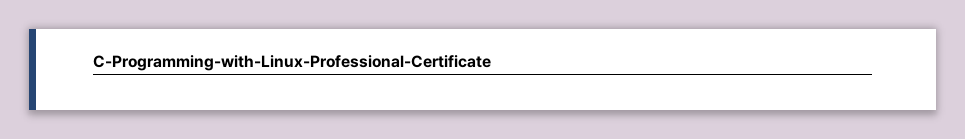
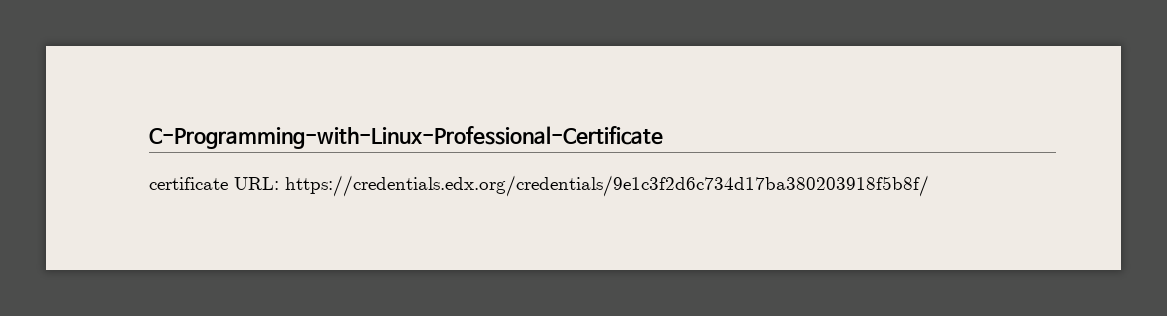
+ certificate URL: https://credentials.edx.org/credentials/9e1c3f2d6c734d17ba380203918f5b8f/

